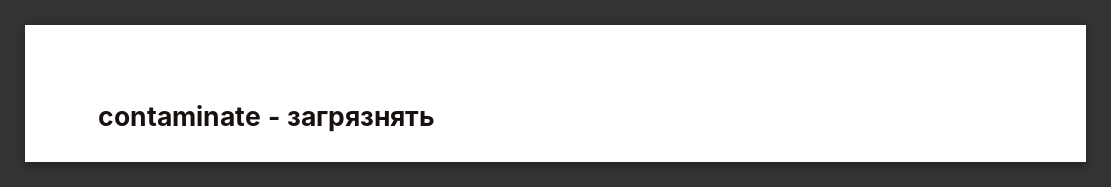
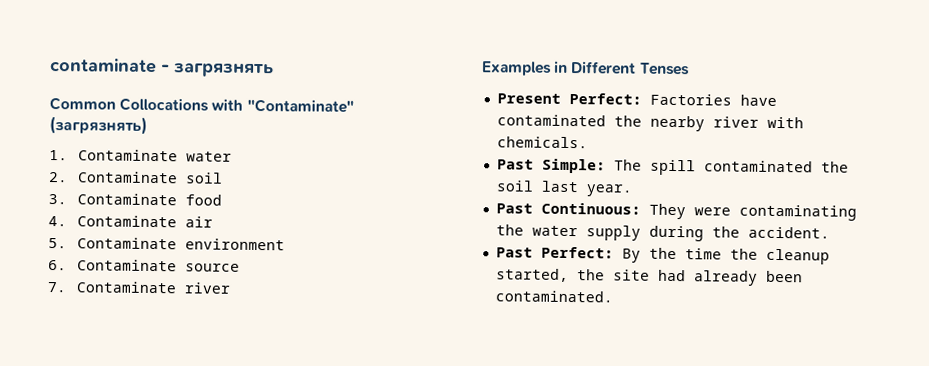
+ Common Collocations with "Contaminate" (загрязнять)
+ 1. Contaminate water
+ 2. Contaminate soil
+ 3. Contaminate food
+ 4. Contaminate air
+ 5. Contaminate environment
+ 6. Contaminate source
+ 7. Contaminate river
+ Examples in Different Tenses
+ Present Perfect: Factories have contaminated the nearby river with chemicals.
+ Past Simple: The spill contaminated the soil last year.
+ Past Continuous: They were contaminating the water supply during the accident.
+ Past Perfect: By the time the cleanup started, the site had already been contaminated.

